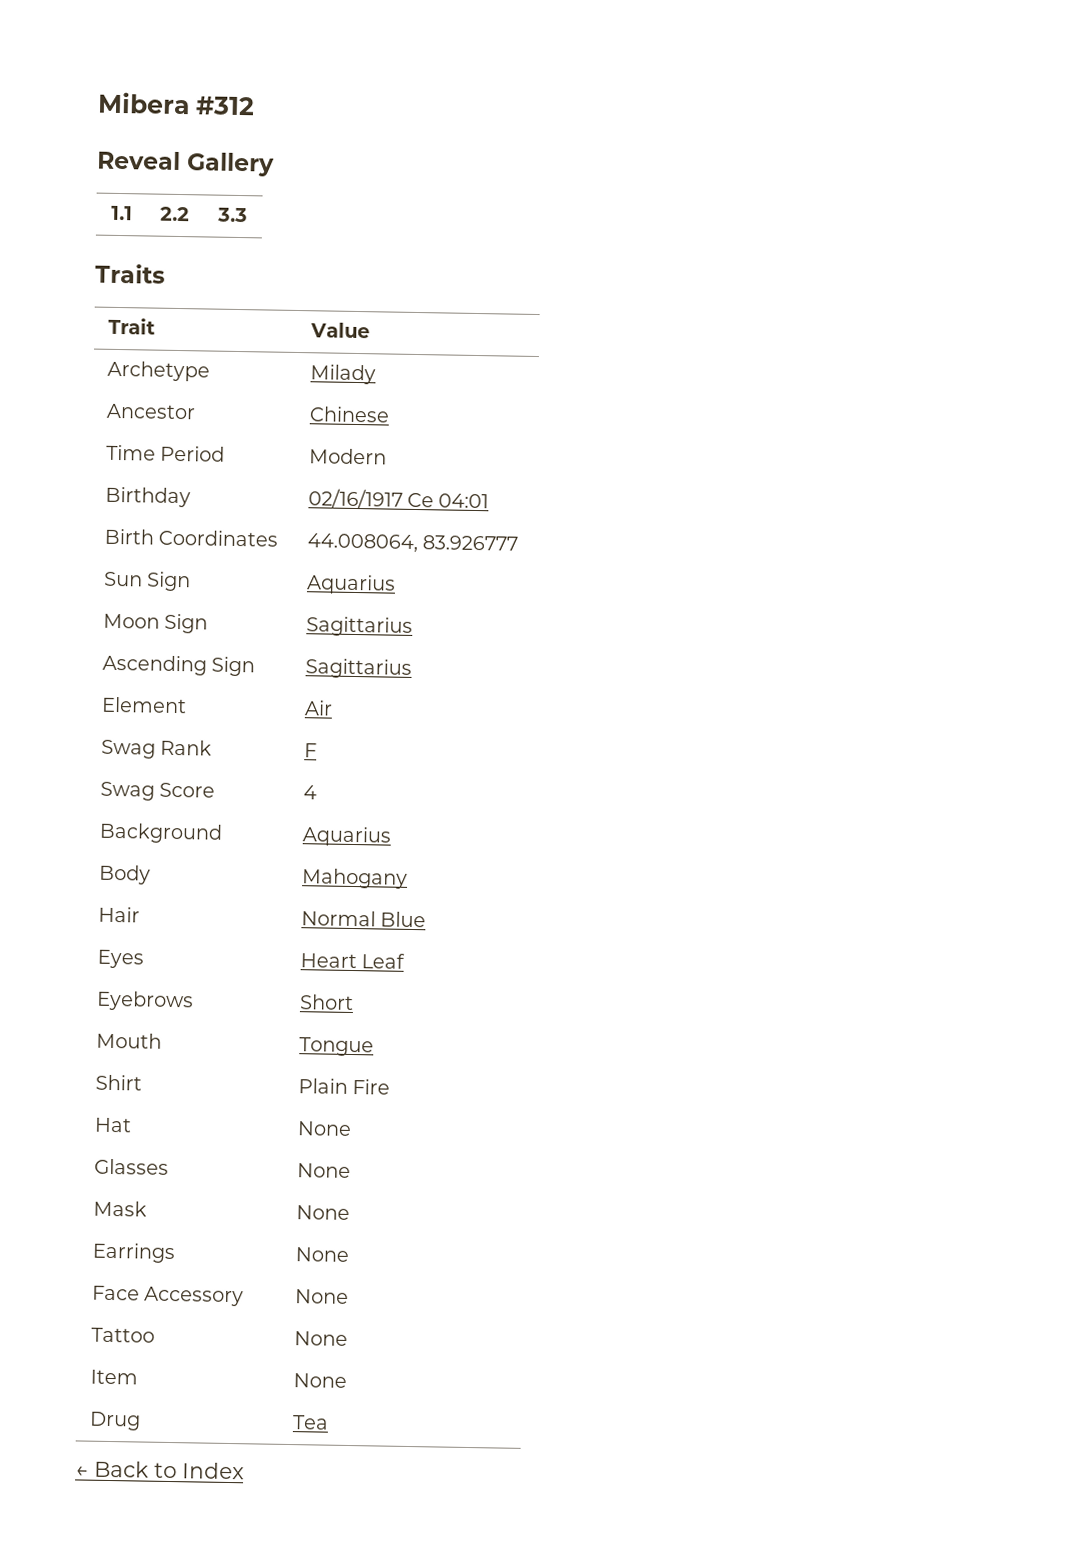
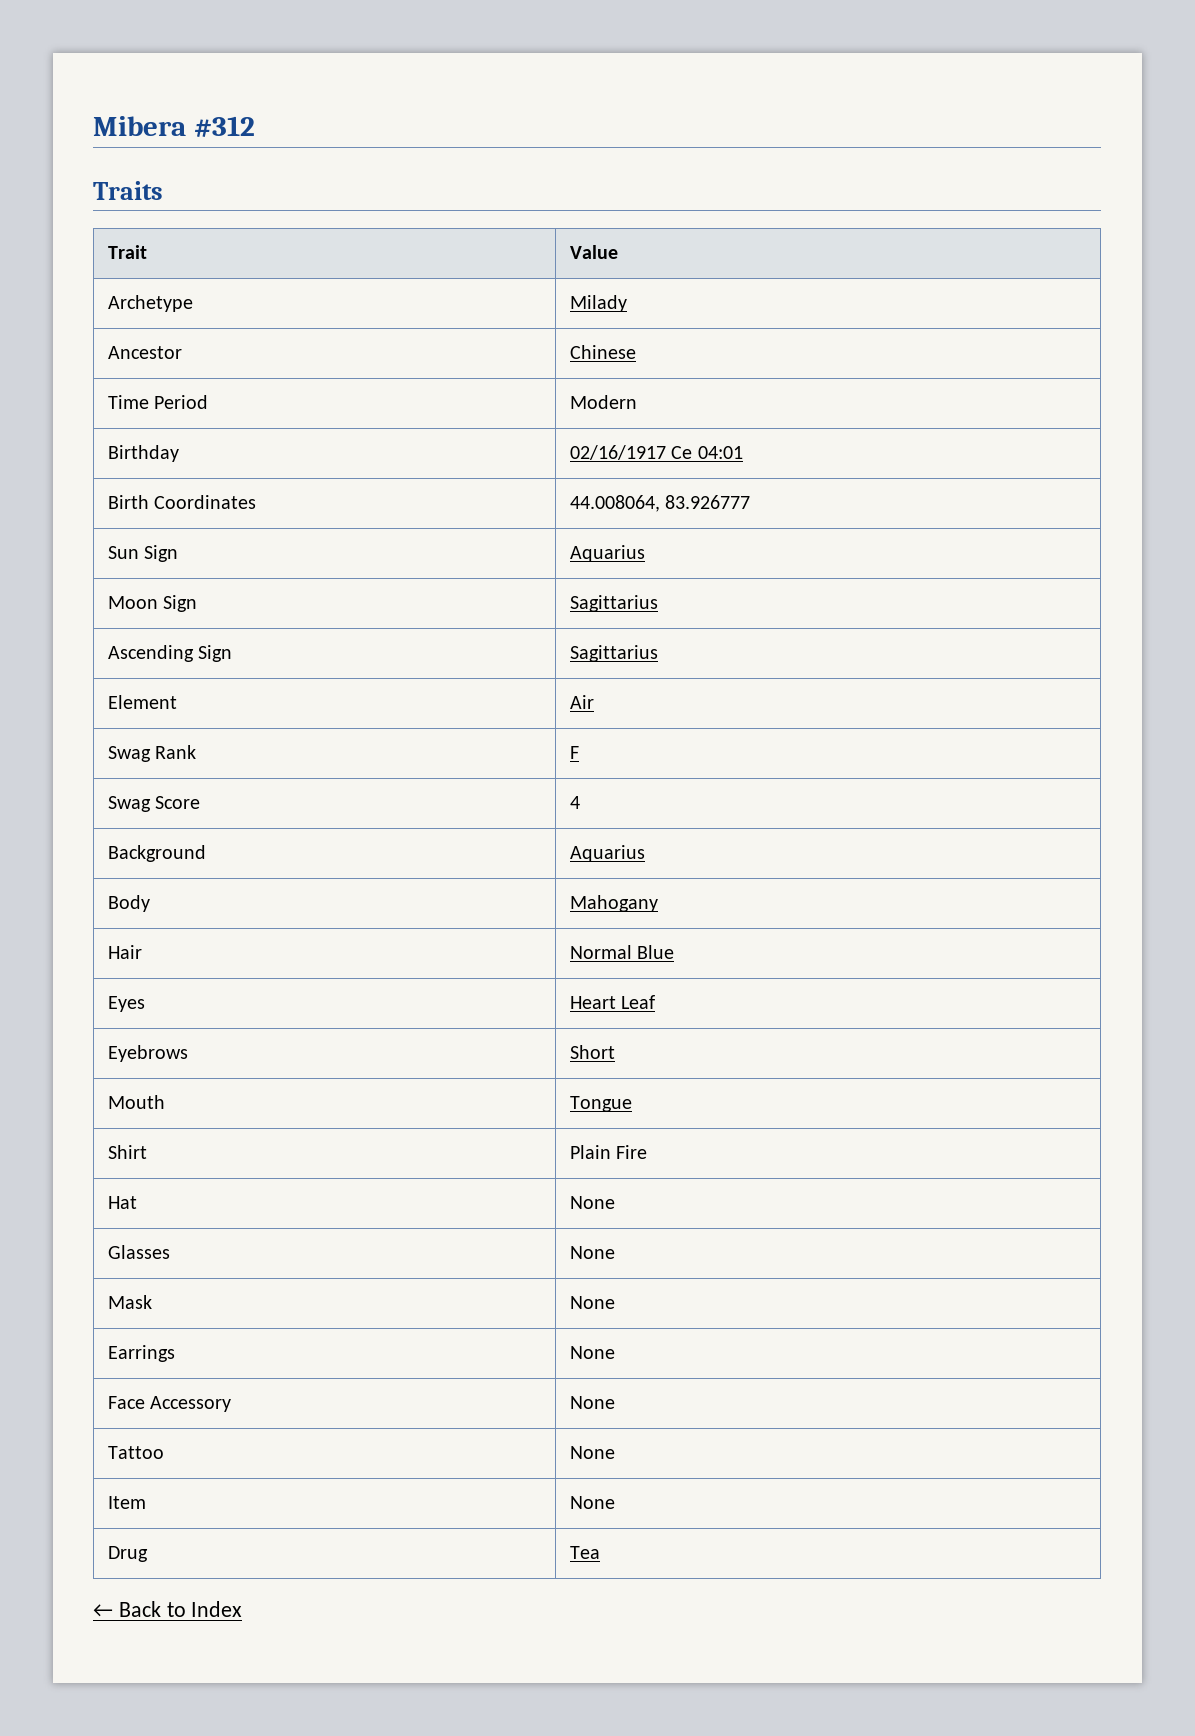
- Reveal Gallery
- 1.1 | 2.2 | 3.3

